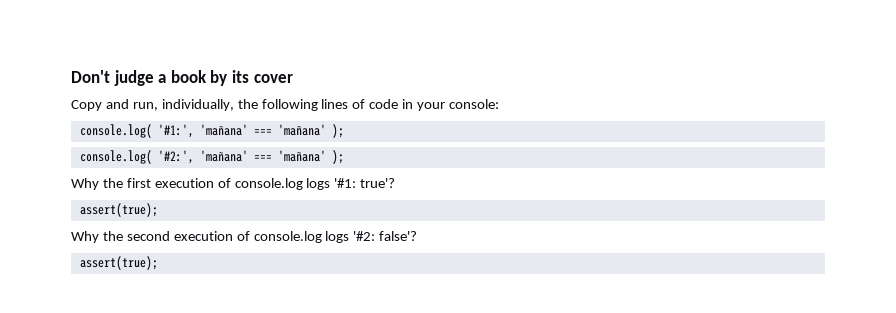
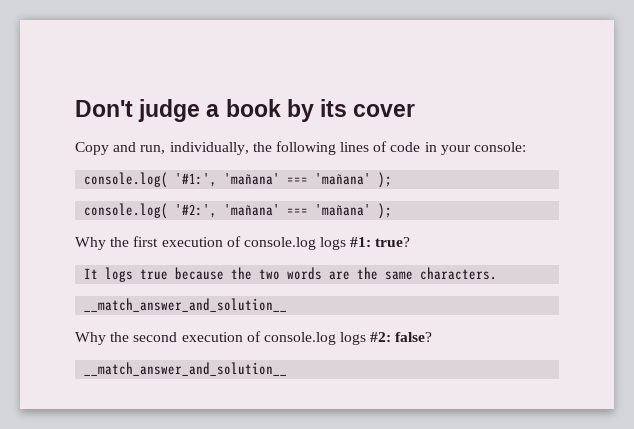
- Why the first execution of console.log logs '#1: true'?
- assert(true);
+ Why the first execution of console.log logs #1: true?
+ It logs true because the two words are the same characters.
+ __match_answer_and_solution__
- Why the second execution of console.log logs '#2: false'?
- assert(true);
+ Why the second execution of console.log logs #2: false?
+ __match_answer_and_solution__

